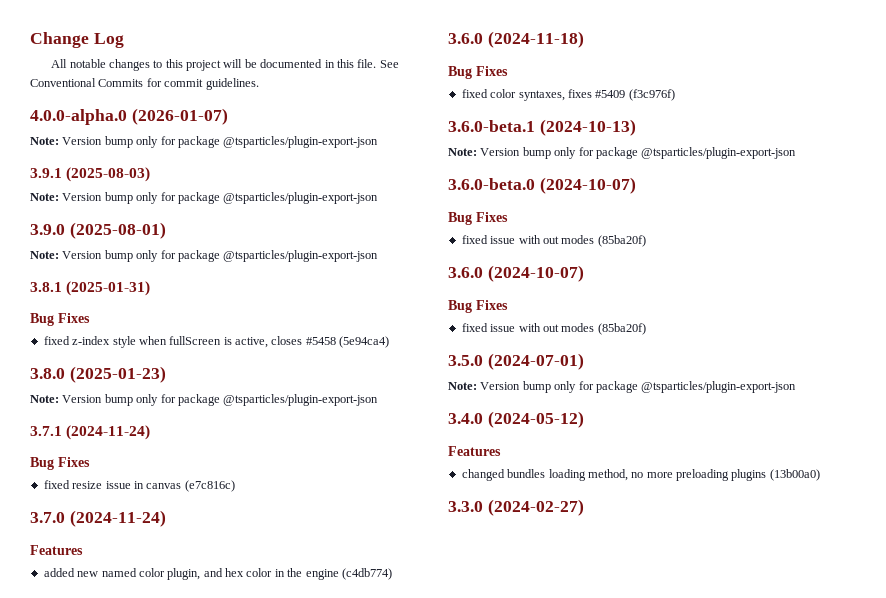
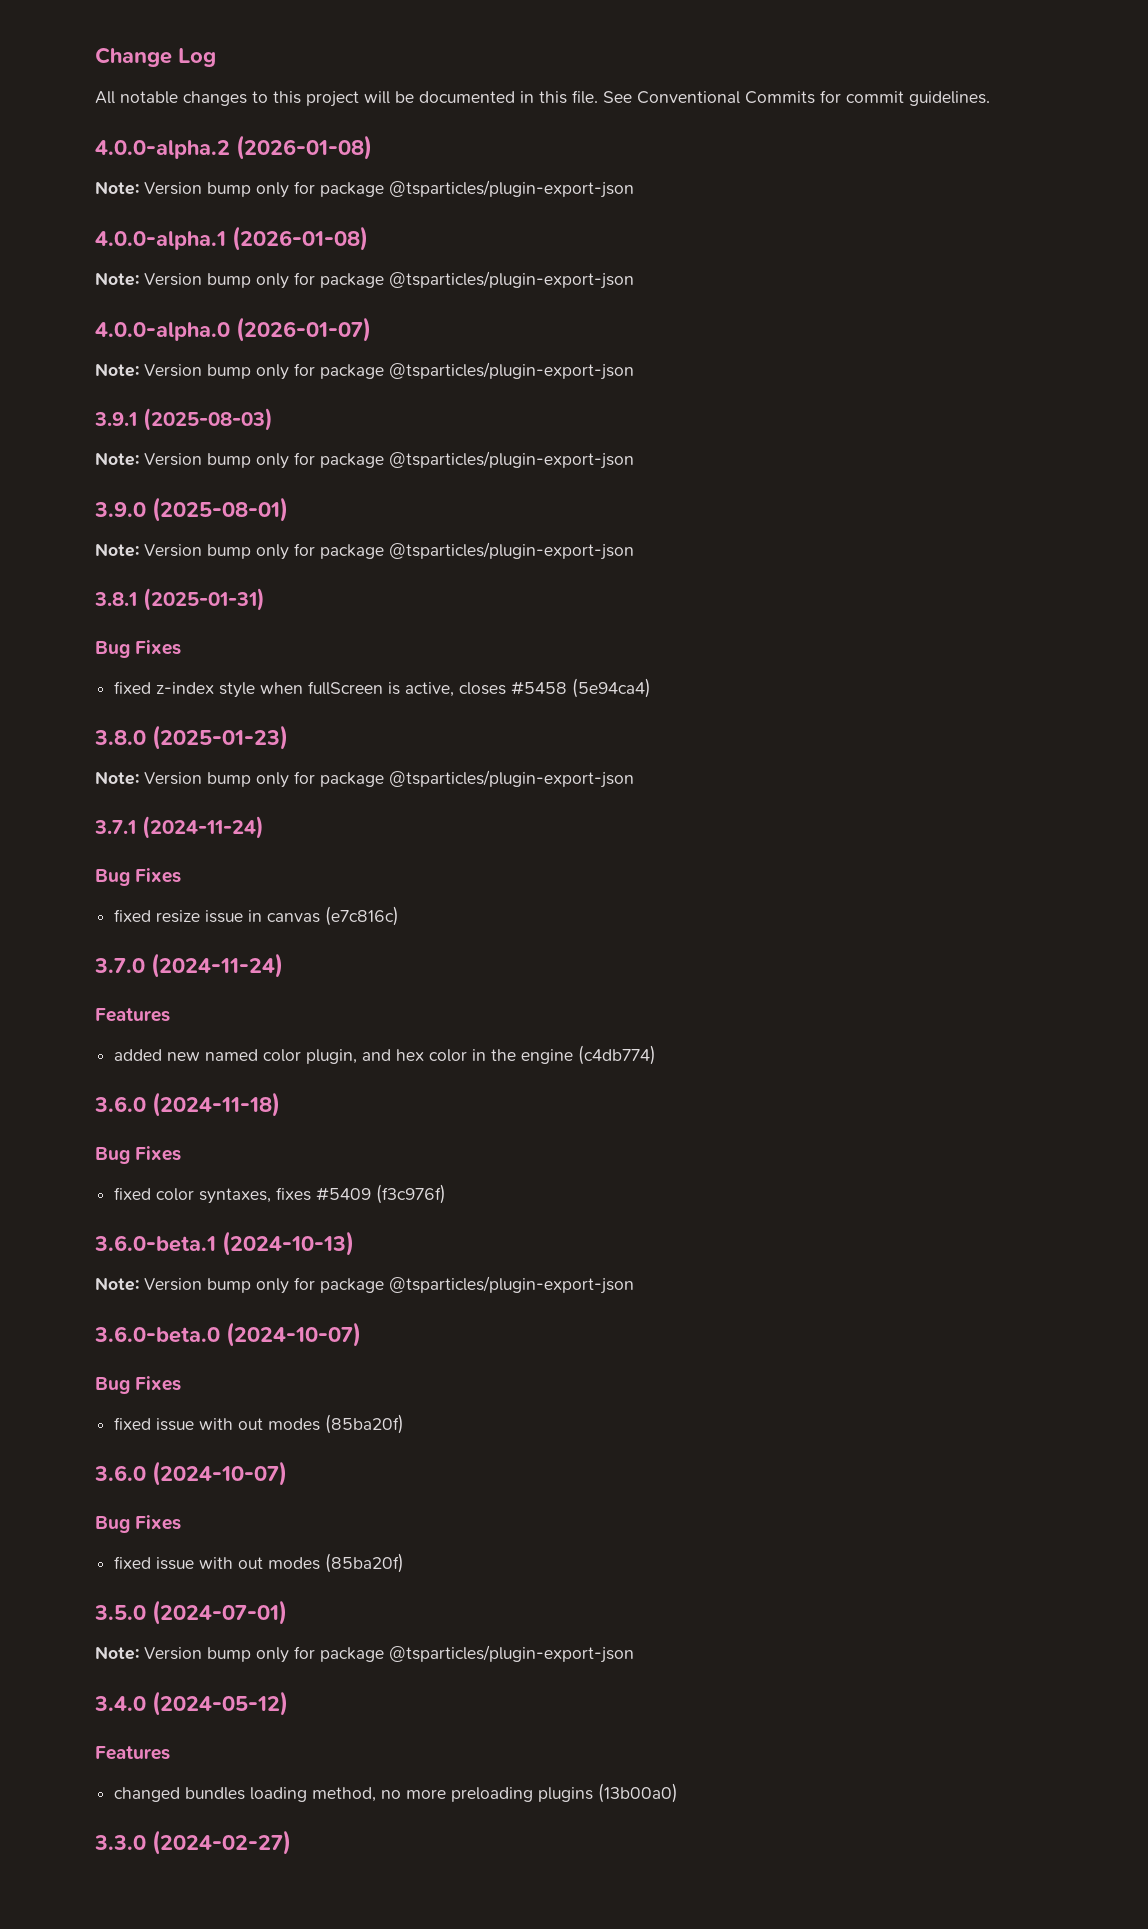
+ 4.0.0-alpha.2 (2026-01-08)
+ Note: Version bump only for package @tsparticles/plugin-export-json
+ 4.0.0-alpha.1 (2026-01-08)
+ Note: Version bump only for package @tsparticles/plugin-export-json

